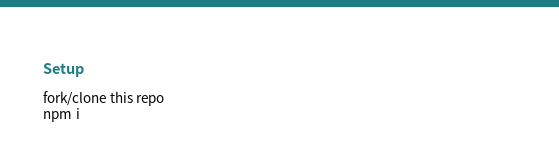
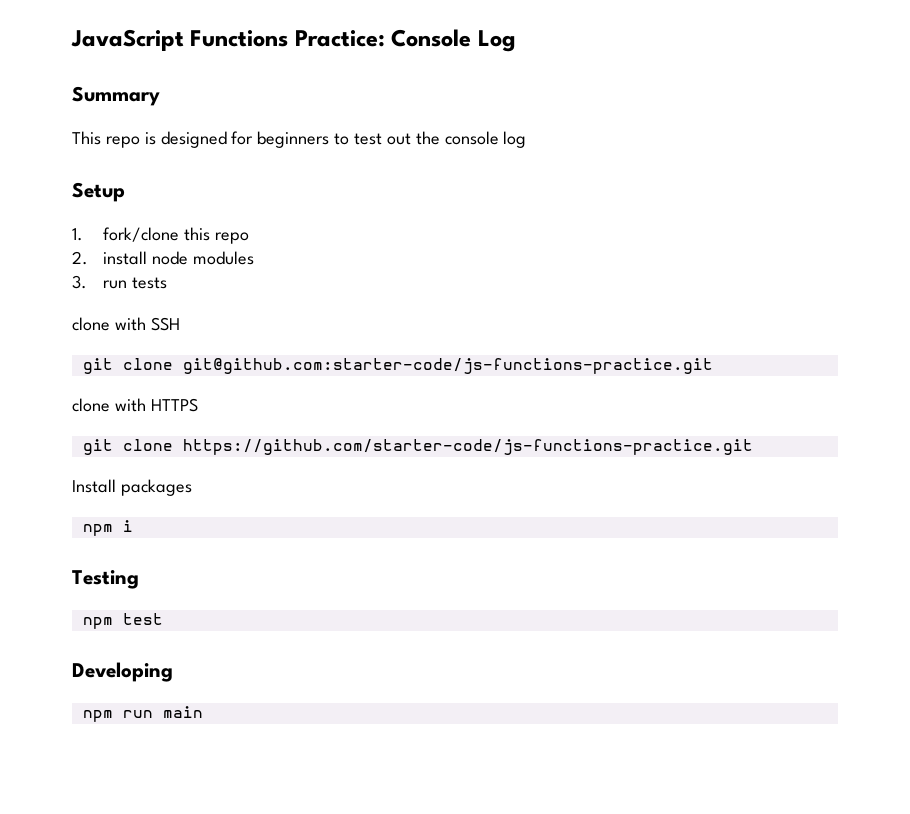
+ JavaScript Functions Practice: Console Log
+ Summary
+ This repo is designed for beginners to test out the console log
- fork/clone this repo
+ 1. fork/clone this repo
+ 2. install node modules
+ 3. run tests
+ clone with SSH
+ git clone git@github.com:starter-code/js-functions-practice.git
+ clone with HTTPS
+ git clone https://github.com/starter-code/js-functions-practice.git
+ Install packages
  npm i
+ Testing
+ npm test
+ Developing
+ npm run main

